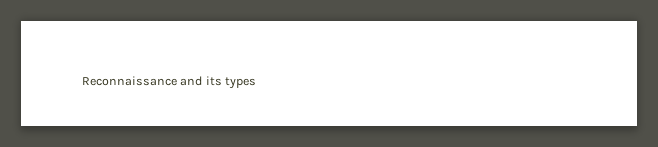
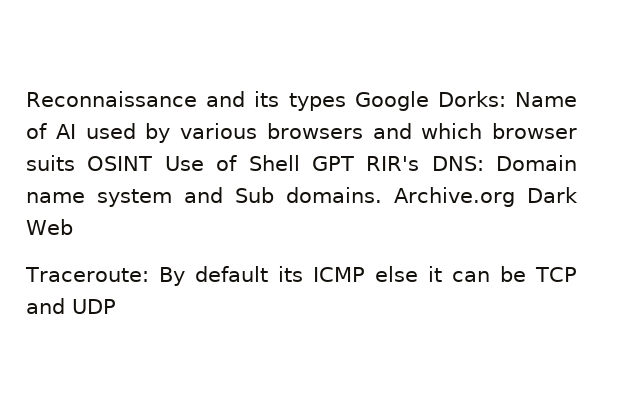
- Reconnaissance and its types
+ Reconnaissance and its types Google Dorks: Name of AI used by various browsers and which browser suits OSINT Use of Shell GPT RIR's DNS: Domain name system and Sub domains. Archive.org Dark Web
+ Traceroute: By default its ICMP else it can be TCP and UDP

